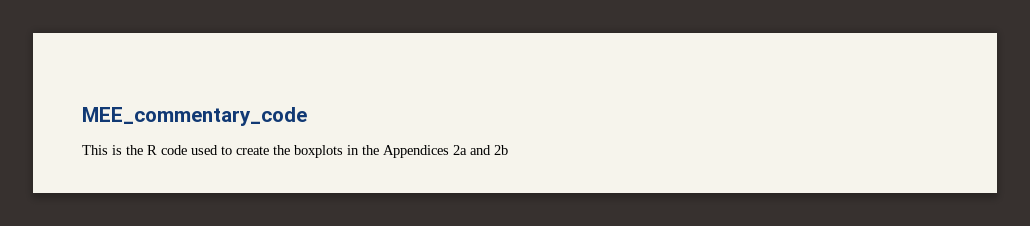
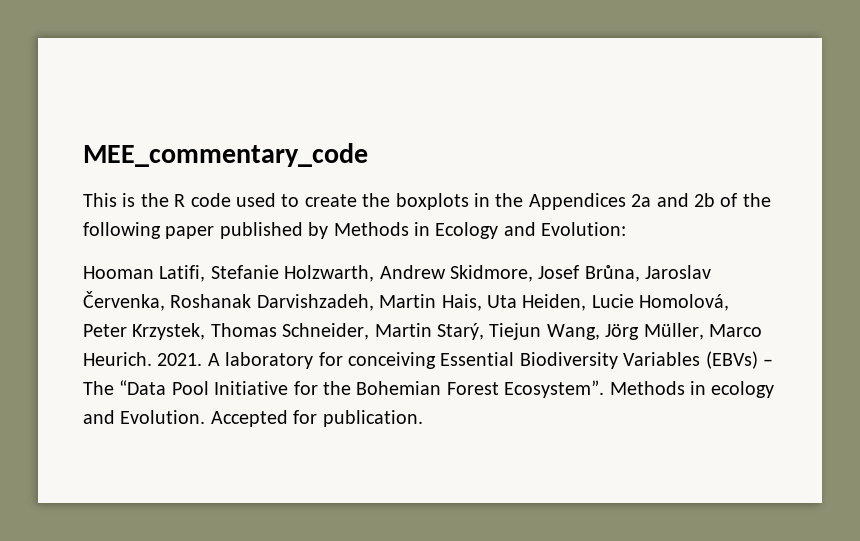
- This is the R code used to create the boxplots in the Appendices 2a and 2b
+ This is the R code used to create the boxplots in the Appendices 2a and 2b of the following paper published by Methods in Ecology and Evolution:
+ Hooman Latifi, Stefanie Holzwarth, Andrew Skidmore, Josef Brůna, Jaroslav Červenka, Roshanak Darvishzadeh, Martin Hais, Uta Heiden, Lucie Homolová, Peter Krzystek, Thomas Schneider, Martin Starý, Tiejun Wang, Jörg Müller, Marco Heurich. 2021. A laboratory for conceiving Essential Biodiversity Variables (EBVs) – The “Data Pool Initiative for the Bohemian Forest Ecosystem”. Methods in ecology and Evolution. Accepted for publication.

